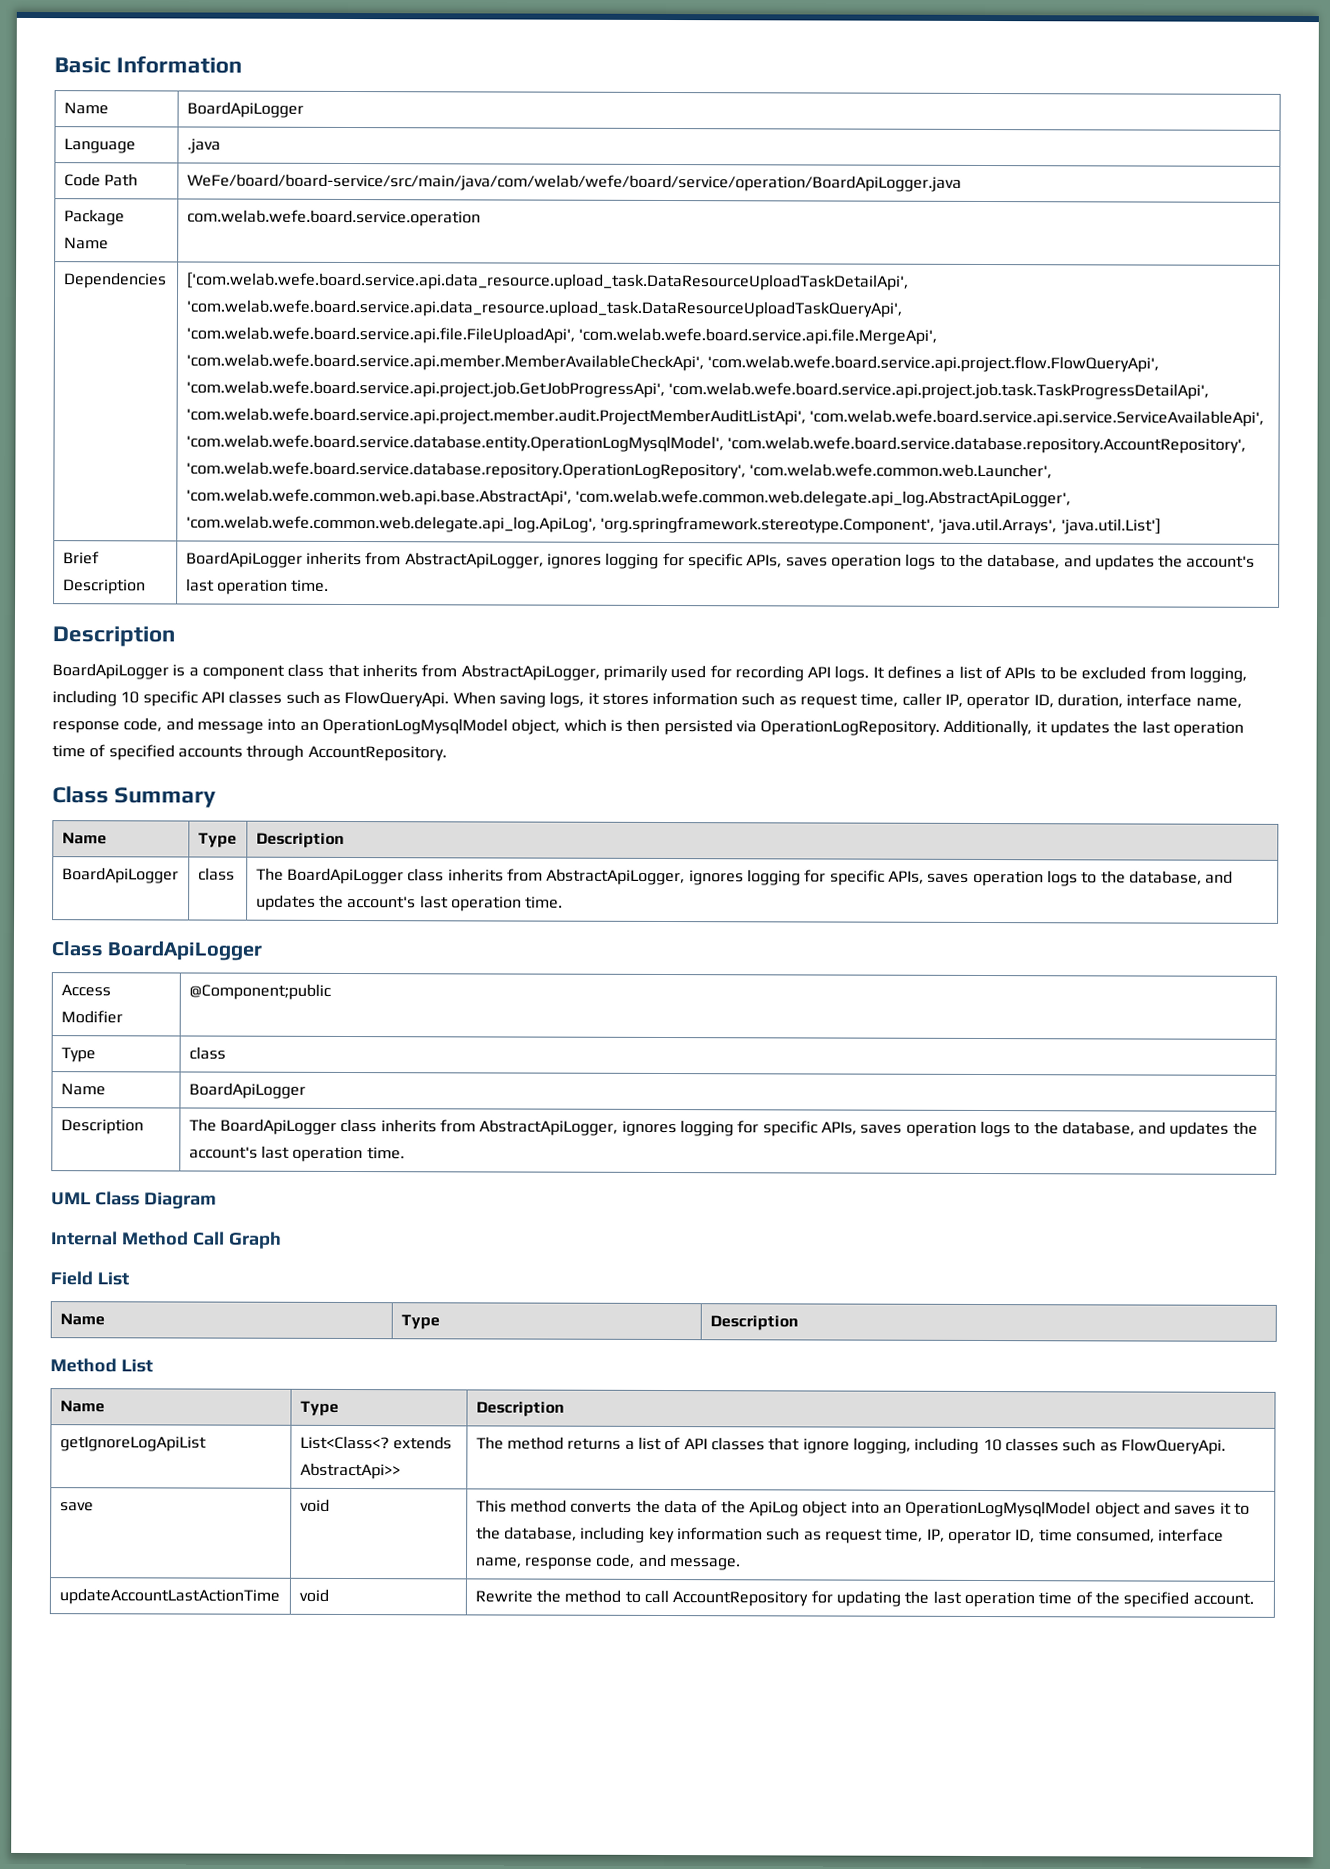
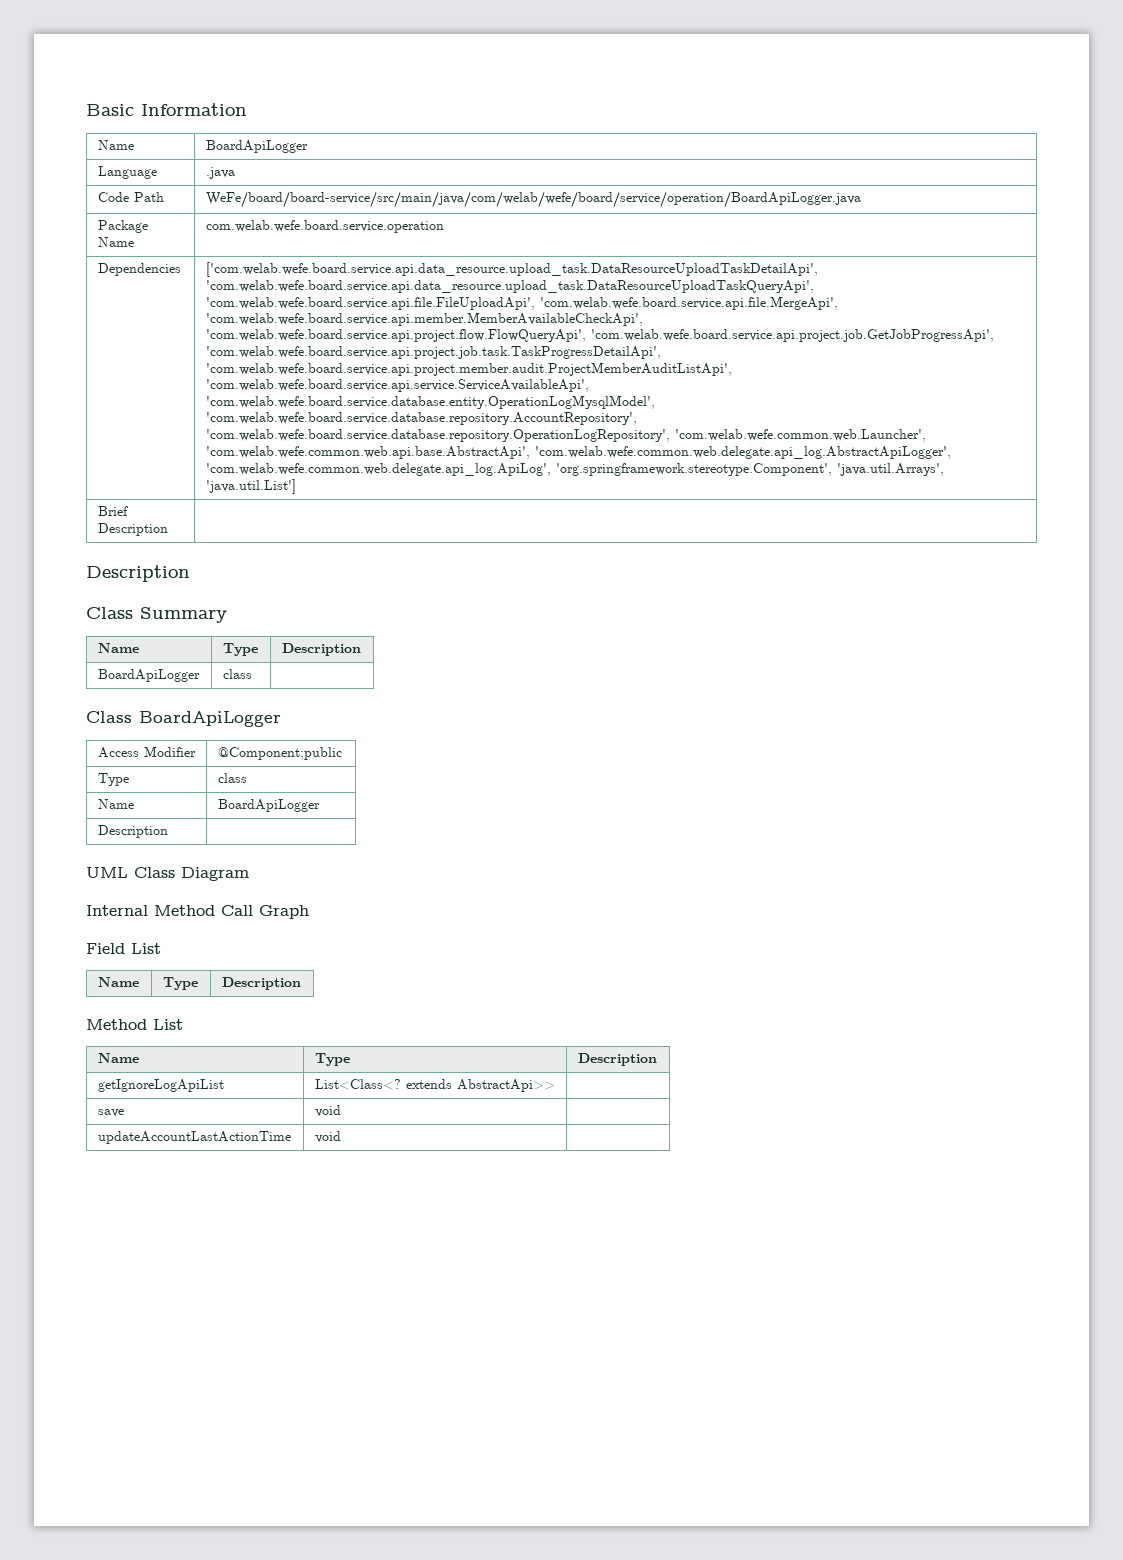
- Brief Description | BoardApiLogger inherits from AbstractApiLogger, ignores logging for specific APIs, saves operation logs to the database, and updates the account's last operation time.
+ Brief Description |
  Description
- BoardApiLogger is a component class that inherits from AbstractApiLogger, primarily used for recording API logs. It defines a list of APIs to be excluded from logging, including 10 specific API classes such as FlowQueryApi. When saving logs, it stores information such as request time, caller IP, operator ID, duration, interface name, response code, and message into an OperationLogMysqlModel object, which is then persisted via OperationLogRepository. Additionally, it updates the last operation time of specified accounts through AccountRepository.
- BoardApiLogger | class | The BoardApiLogger class inherits from AbstractApiLogger, ignores logging for specific APIs, saves operation logs to the database, and updates the account's last operation time.
+ BoardApiLogger | class |
  Type | class
  Name | BoardApiLogger
- Description | The BoardApiLogger class inherits from AbstractApiLogger, ignores logging for specific APIs, saves operation logs to the database, and updates the account's last operation time.
+ Description |
- getIgnoreLogApiList | List<Class<? extends AbstractApi>> | The method returns a list of API classes that ignore logging, including 10 classes such as FlowQueryApi.
- save | void | This method converts the data of the ApiLog object into an OperationLogMysqlModel object and saves it to the database, including key information such as request time, IP, operator ID, time consumed, interface name, response code, and message.
- updateAccountLastActionTime | void | Rewrite the method to call AccountRepository for updating the last operation time of the specified account.
+ getIgnoreLogApiList | List<Class<? extends AbstractApi>> |
+ save | void |
+ updateAccountLastActionTime | void |

